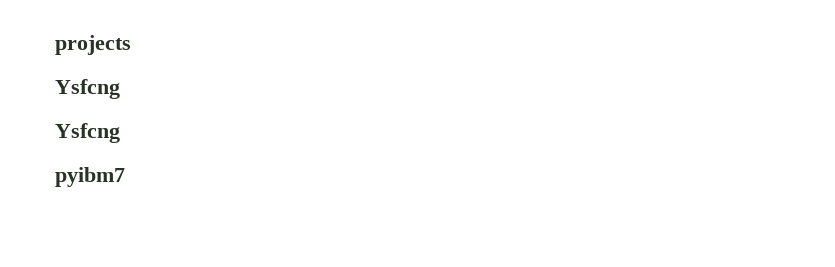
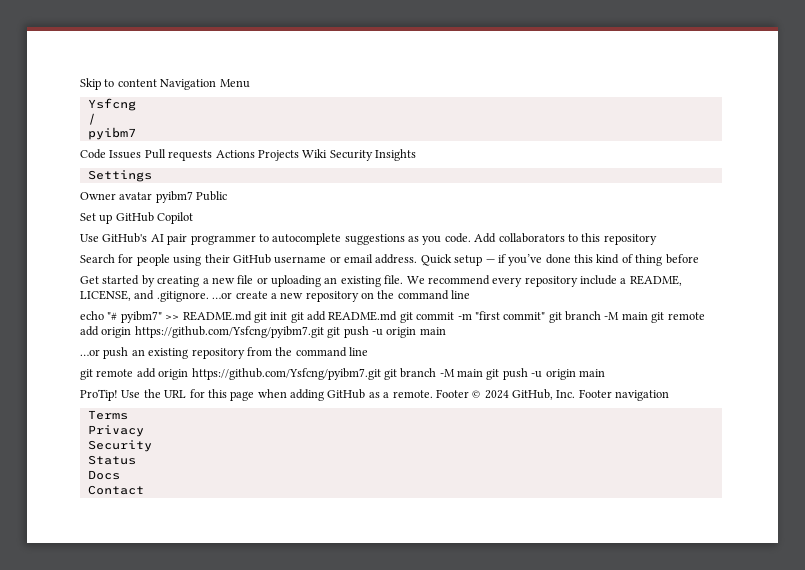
- projects
+ Skip to content Navigation Menu
  Ysfcng
- Ysfcng
+ /
  pyibm7
+ Code Issues Pull requests Actions Projects Wiki Security Insights
+ Settings
+ Owner avatar pyibm7 Public
+ Set up GitHub Copilot
+ Use GitHub's AI pair programmer to autocomplete suggestions as you code. Add collaborators to this repository
+ Search for people using their GitHub username or email address. Quick setup — if you’ve done this kind of thing before
+ Get started by creating a new file or uploading an existing file. We recommend every repository include a README, LICENSE, and .gitignore. …or create a new repository on the command line
+ echo "# pyibm7" >> README.md git init git add README.md git commit -m "first commit" git branch -M main git remote add origin https://github.com/Ysfcng/pyibm7.git git push -u origin main
+ …or push an existing repository from the command line
+ git remote add origin https://github.com/Ysfcng/pyibm7.git git branch -M main git push -u origin main
+ ProTip! Use the URL for this page when adding GitHub as a remote. Footer © 2024 GitHub, Inc. Footer navigation
+ Terms
+ Privacy
+ Security
+ Status
+ Docs
+ Contact

